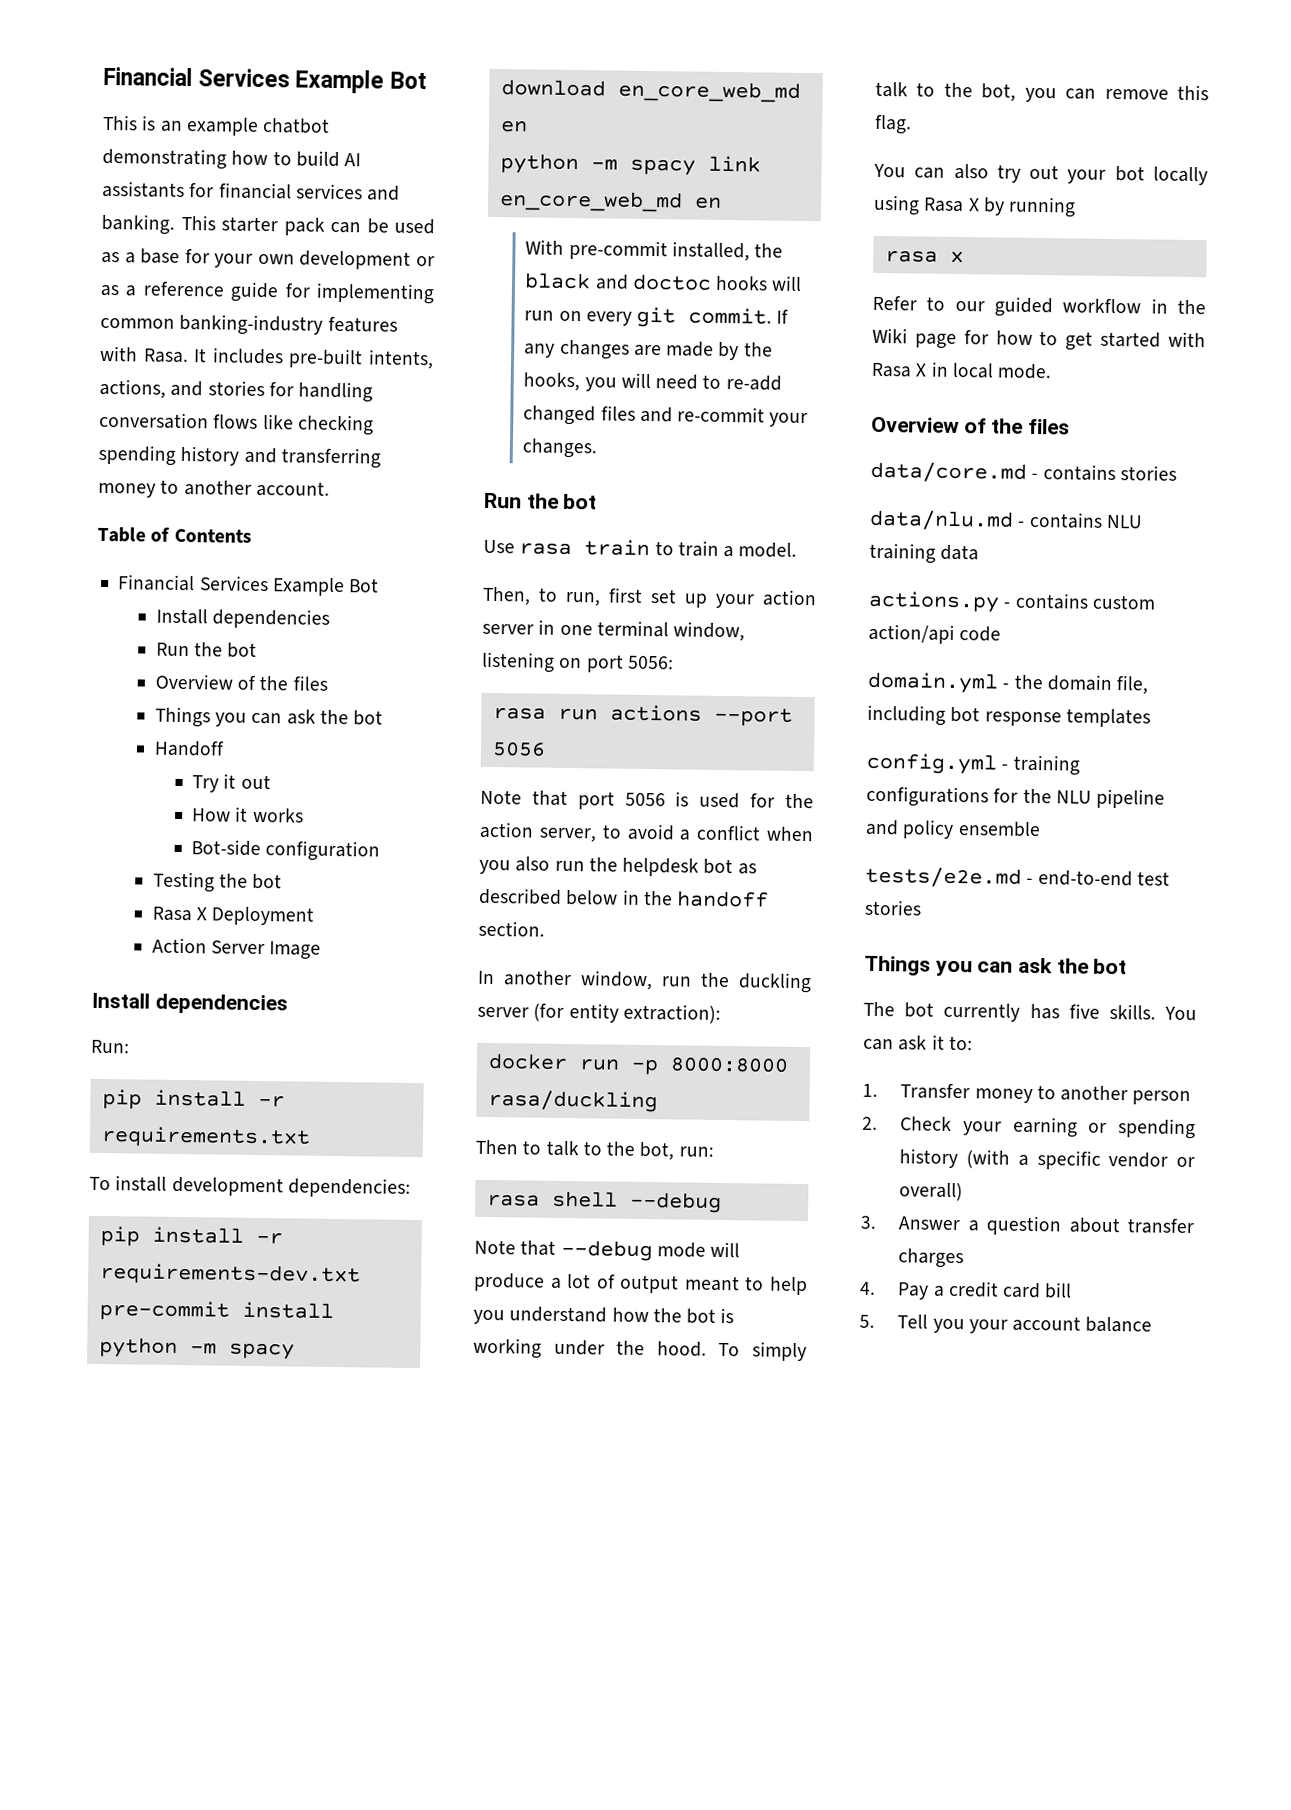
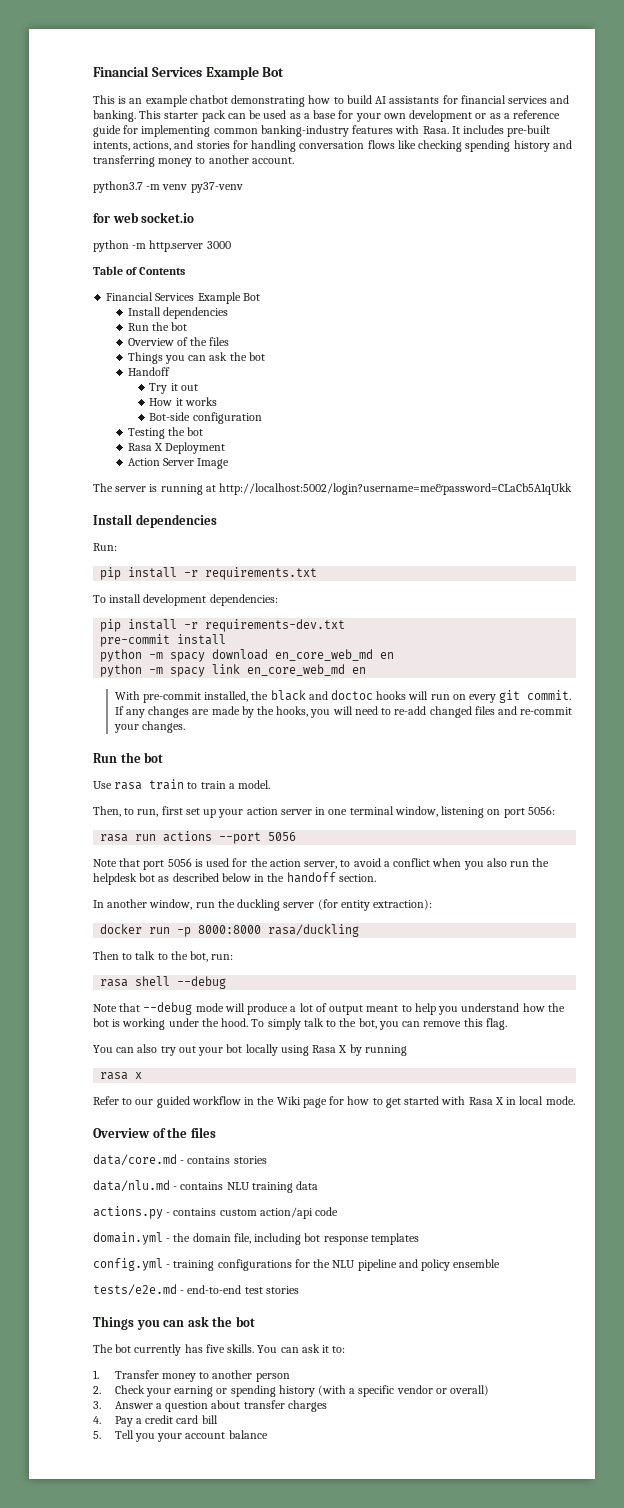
+ python3.7 -m venv py37-venv
+ for web socket.io
+ python -m http.server 3000
+ The server is running at http://localhost:5002/login?username=me&password=CLaCb5A1qUkk

